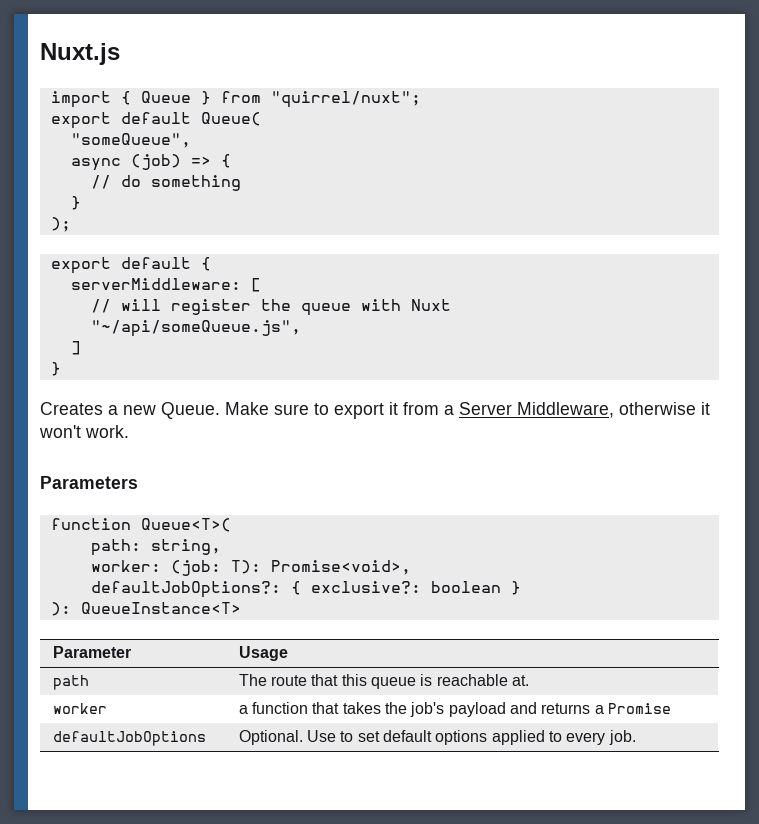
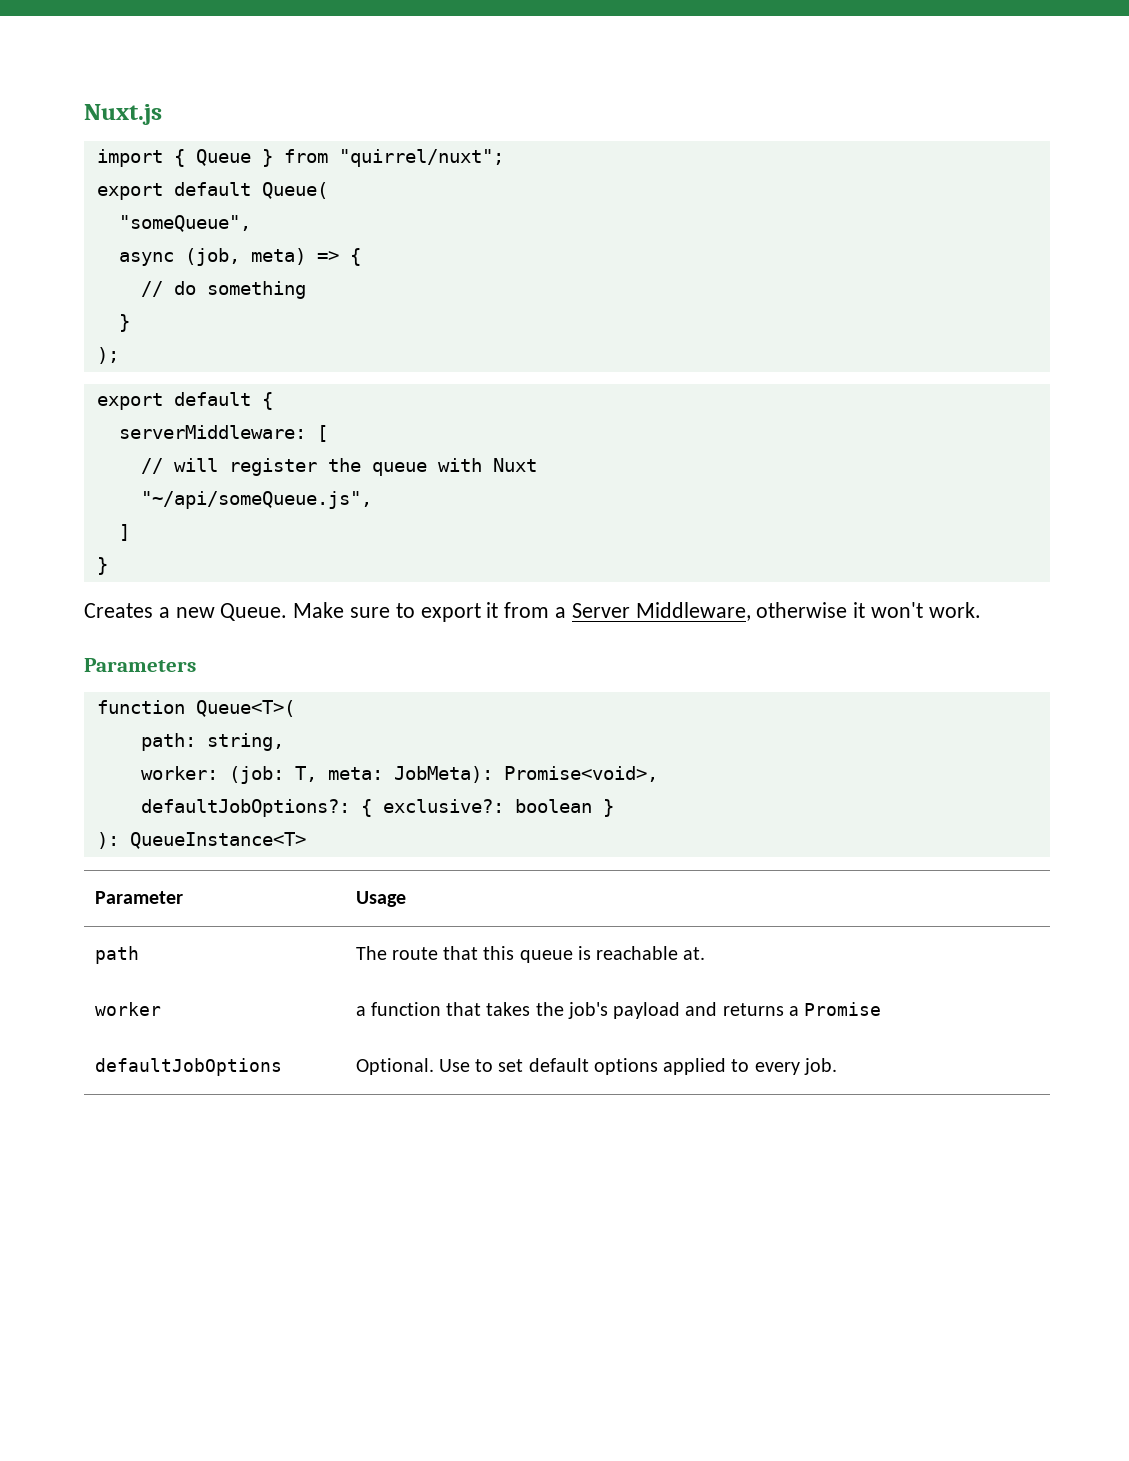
- async (job) => {
+ async (job, meta) => {
- worker: (job: T): Promise<void>,
+ worker: (job: T, meta: JobMeta): Promise<void>,

